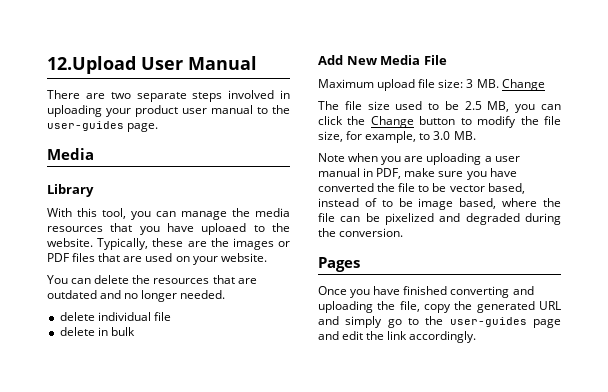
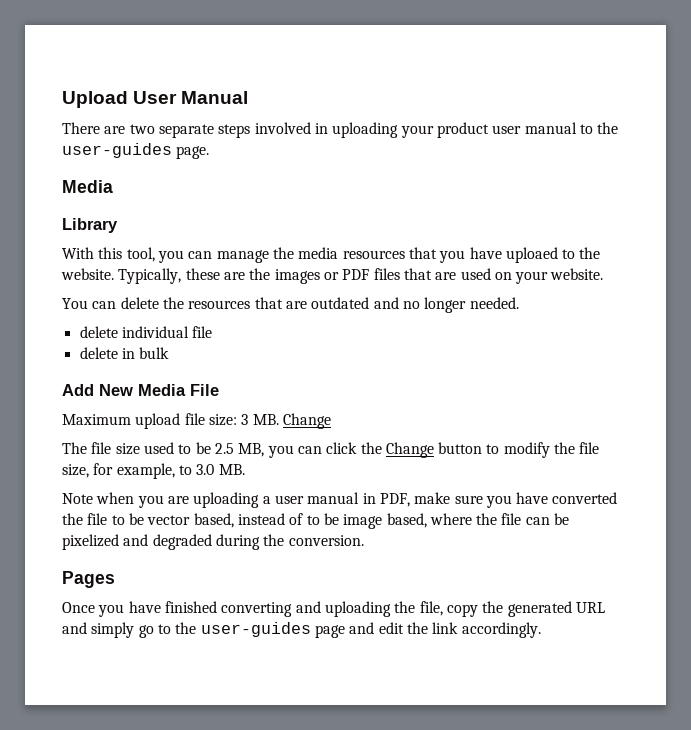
- 12.Upload User Manual
+ Upload User Manual

